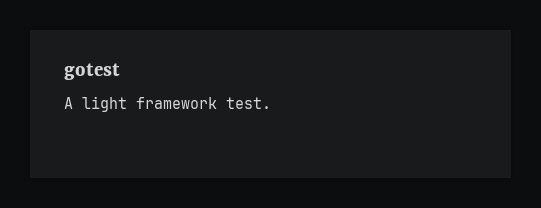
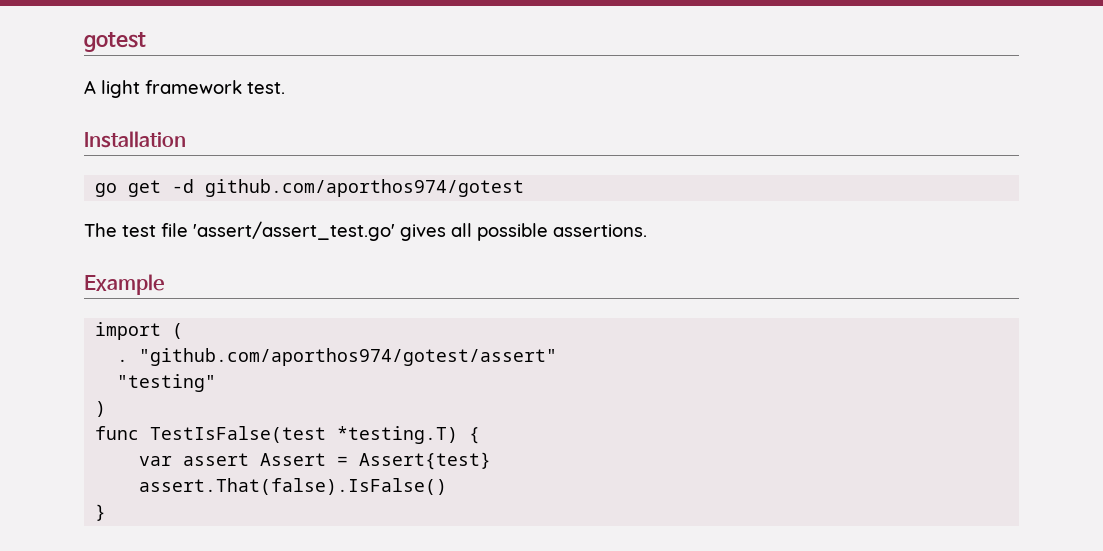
+ Installation
+ go get -d github.com/aporthos974/gotest
+ The test file 'assert/assert_test.go' gives all possible assertions.
+ Example
+ import (
+ . "github.com/aporthos974/gotest/assert"
+ "testing"
+ )
+ func TestIsFalse(test *testing.T) {
+ var assert Assert = Assert{test}
+ assert.That(false).IsFalse()
+ }

